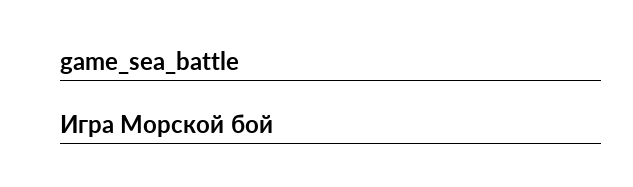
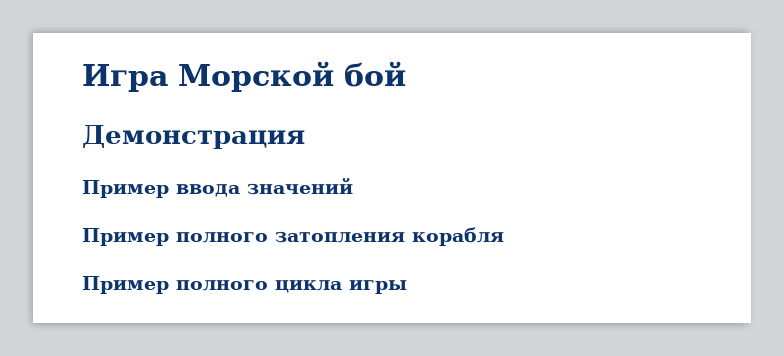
- game_sea_battle
+ Демонстрация
+ Пример ввода значений
+ Пример полного затопления корабля
+ Пример полного цикла игры

